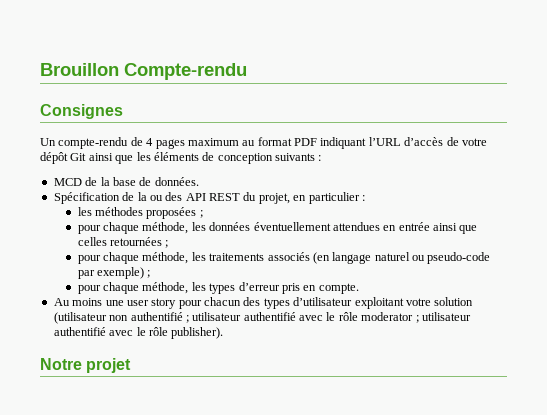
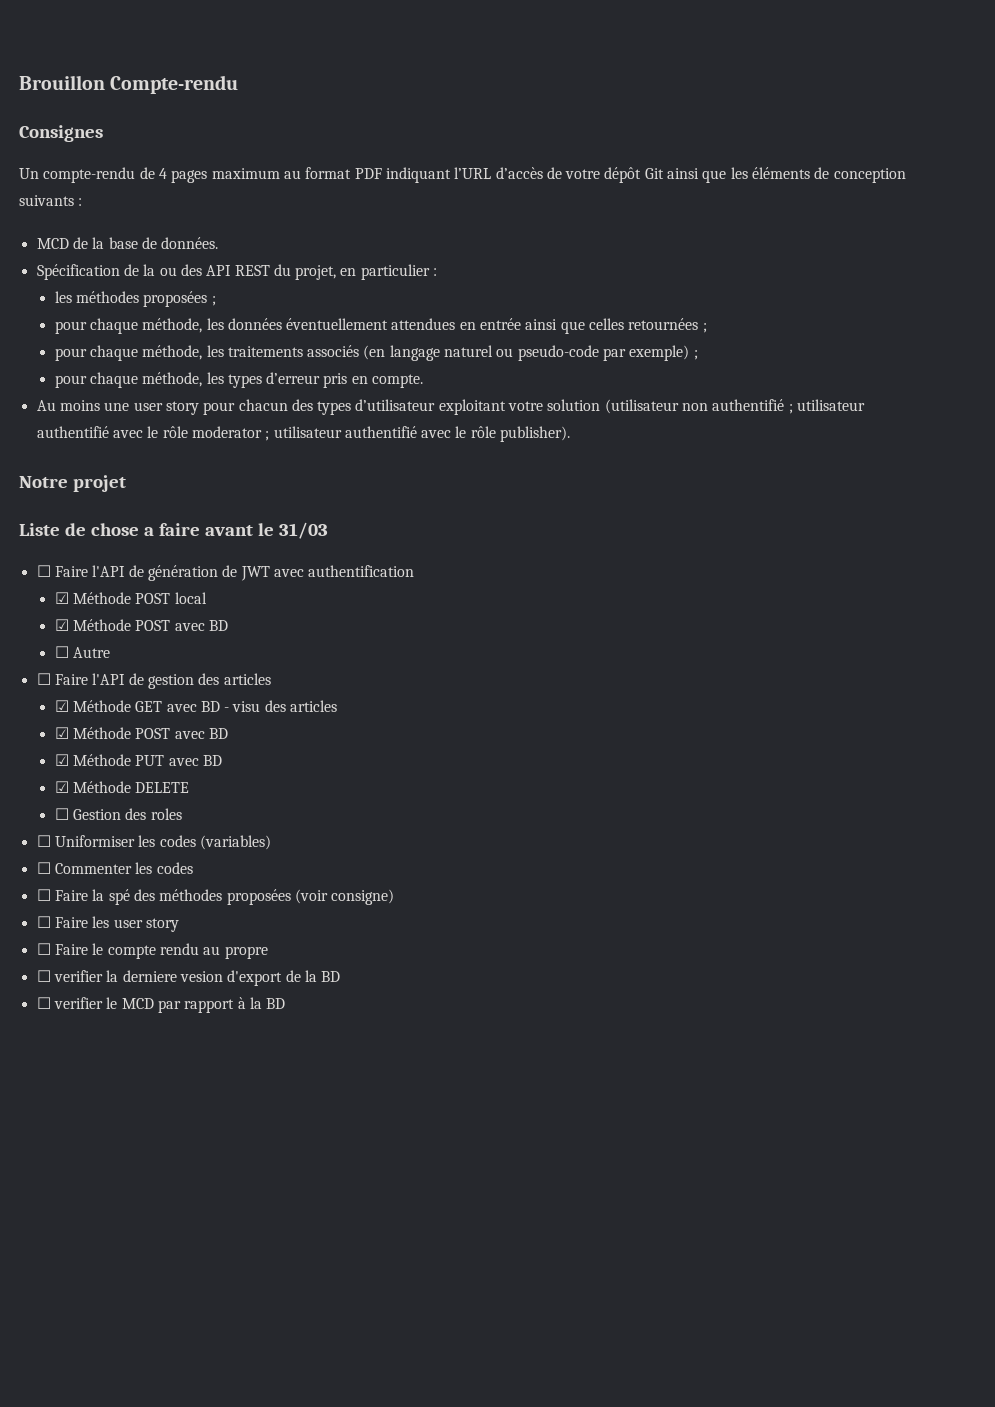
+ Liste de chose a faire avant le 31/03
+ ☐ Faire l'API de génération de JWT avec authentification
+ ☑ Méthode POST local
+ ☑ Méthode POST avec BD
+ ☐ Autre
+ ☐ Faire l'API de gestion des articles
+ ☑ Méthode GET avec BD - visu des articles
+ ☑ Méthode POST avec BD
+ ☑ Méthode PUT avec BD
+ ☑ Méthode DELETE
+ ☐ Gestion des roles
+ ☐ Uniformiser les codes (variables)
+ ☐ Commenter les codes
+ ☐ Faire la spé des méthodes proposées (voir consigne)
+ ☐ Faire les user story
+ ☐ Faire le compte rendu au propre
+ ☐ verifier la derniere vesion d'export de la BD
+ ☐ verifier le MCD par rapport à la BD

